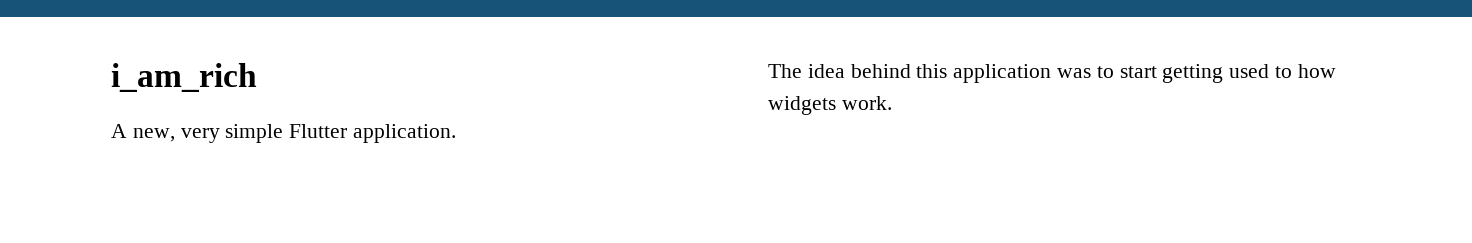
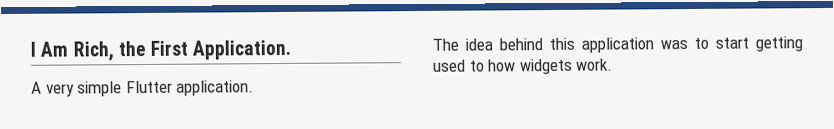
- i_am_rich
+ I Am Rich, the First Application.
- A new, very simple Flutter application.
+ A very simple Flutter application.

